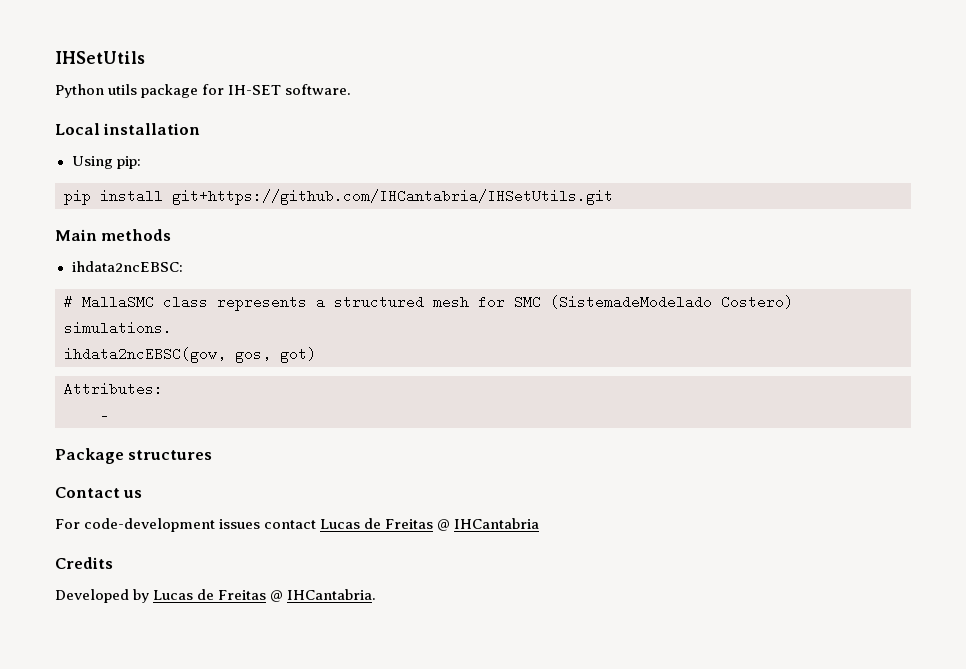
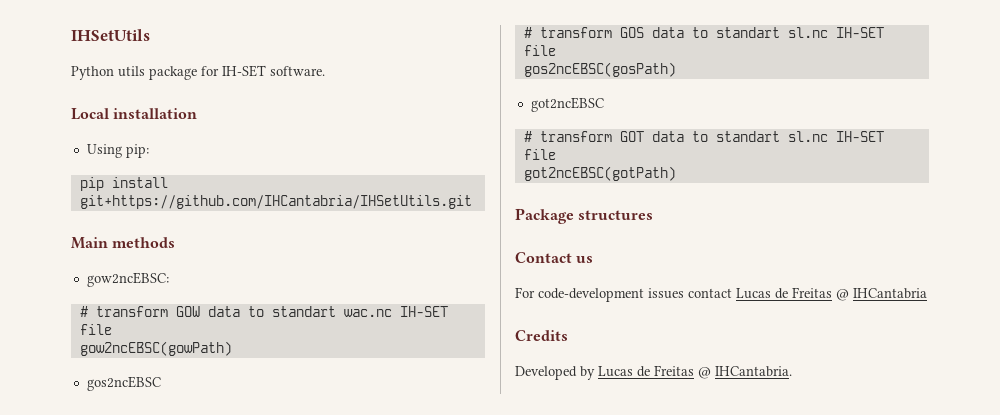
- ihdata2ncEBSC:
- # MallaSMC class represents a structured mesh for SMC (SistemadeModelado Costero) simulations.
- ihdata2ncEBSC(gow, gos, got)
- Attributes:
- -
+ gow2ncEBSC:
+ # transform GOW data to standart wac.nc IH-SET file
+ gow2ncEBSC(gowPath)
+ gos2ncEBSC
+ # transform GOS data to standart sl.nc IH-SET file
+ gos2ncEBSC(gosPath)
+ got2ncEBSC
+ # transform GOT data to standart sl.nc IH-SET file
+ got2ncEBSC(gotPath)

